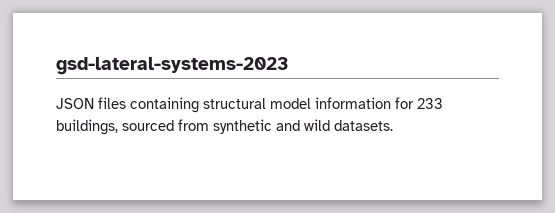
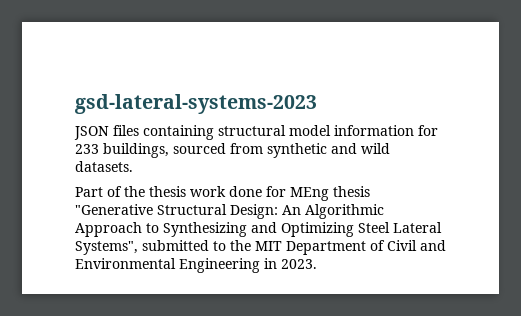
+ Part of the thesis work done for MEng thesis "Generative Structural Design: An Algorithmic Approach to Synthesizing and Optimizing Steel Lateral Systems", submitted to the MIT Department of Civil and Environmental Engineering in 2023.

